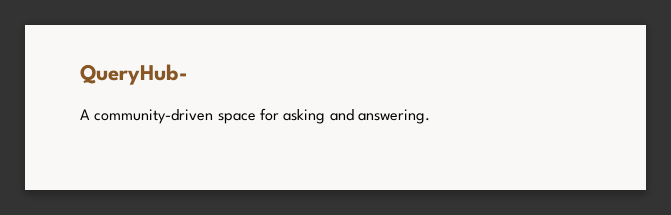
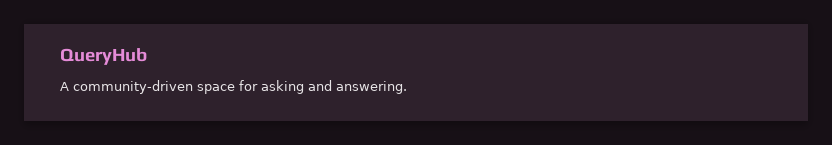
- QueryHub-
+ QueryHub

